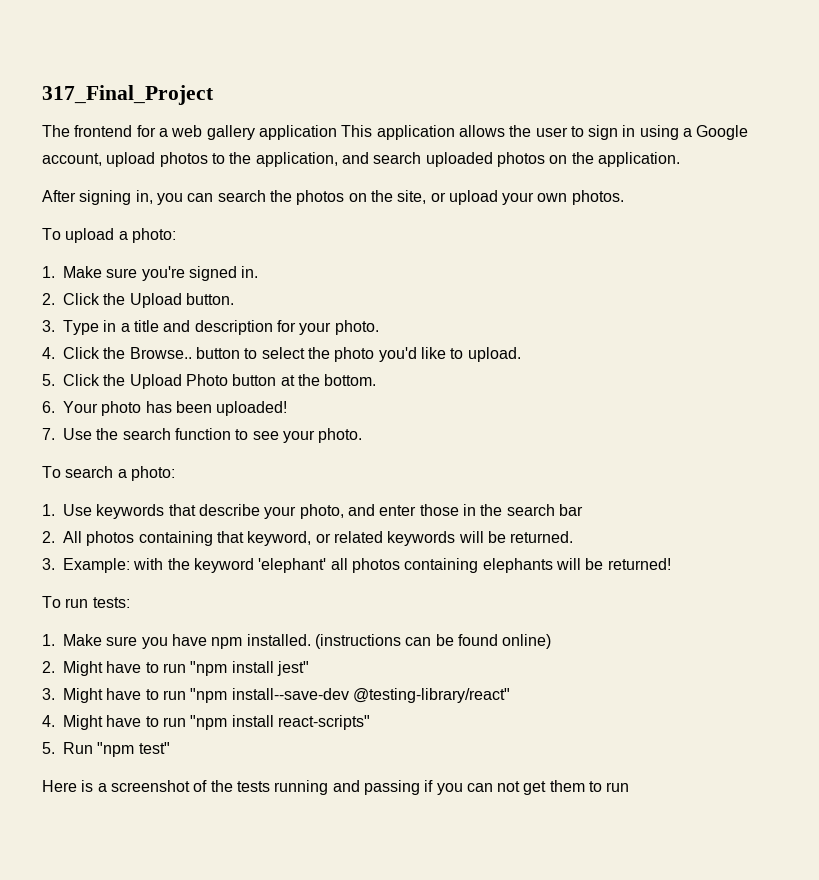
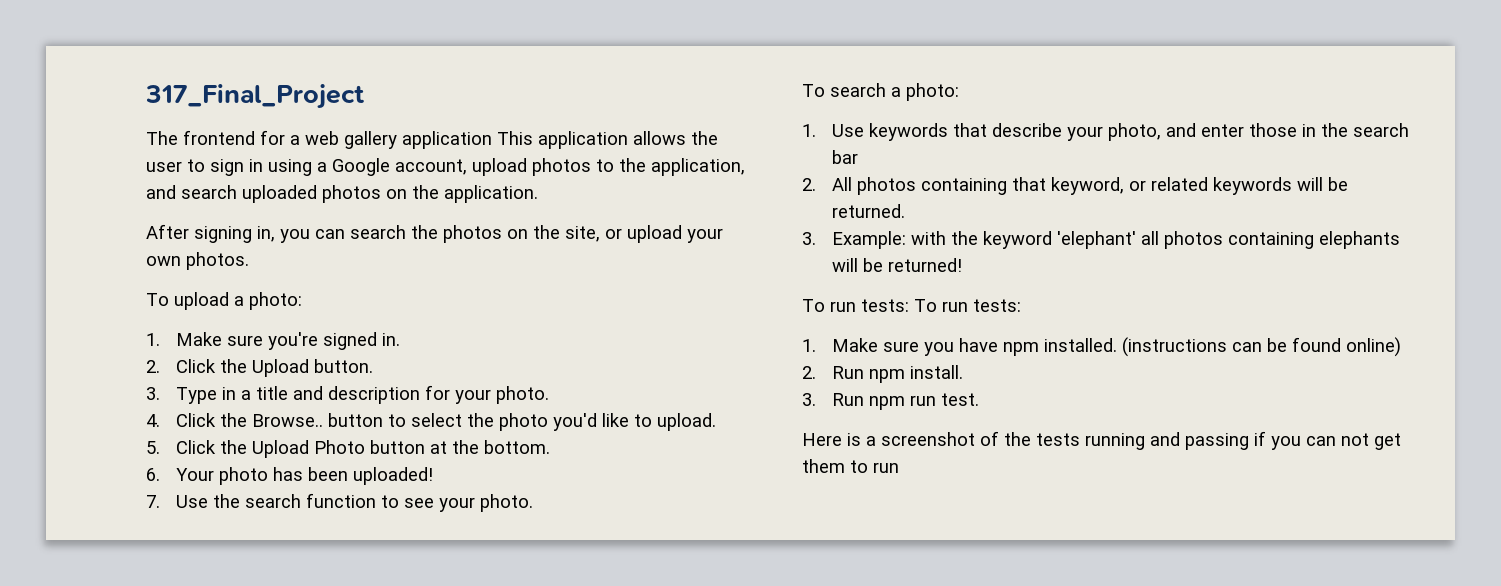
- To run tests:
+ To run tests: To run tests:
- 2. Might have to run "npm install jest"
- 3. Might have to run "npm install--save-dev @testing-library/react"
- 4. Might have to run "npm install react-scripts"
- 5. Run "npm test"
+ 2. Run npm install.
+ 3. Run npm run test.

